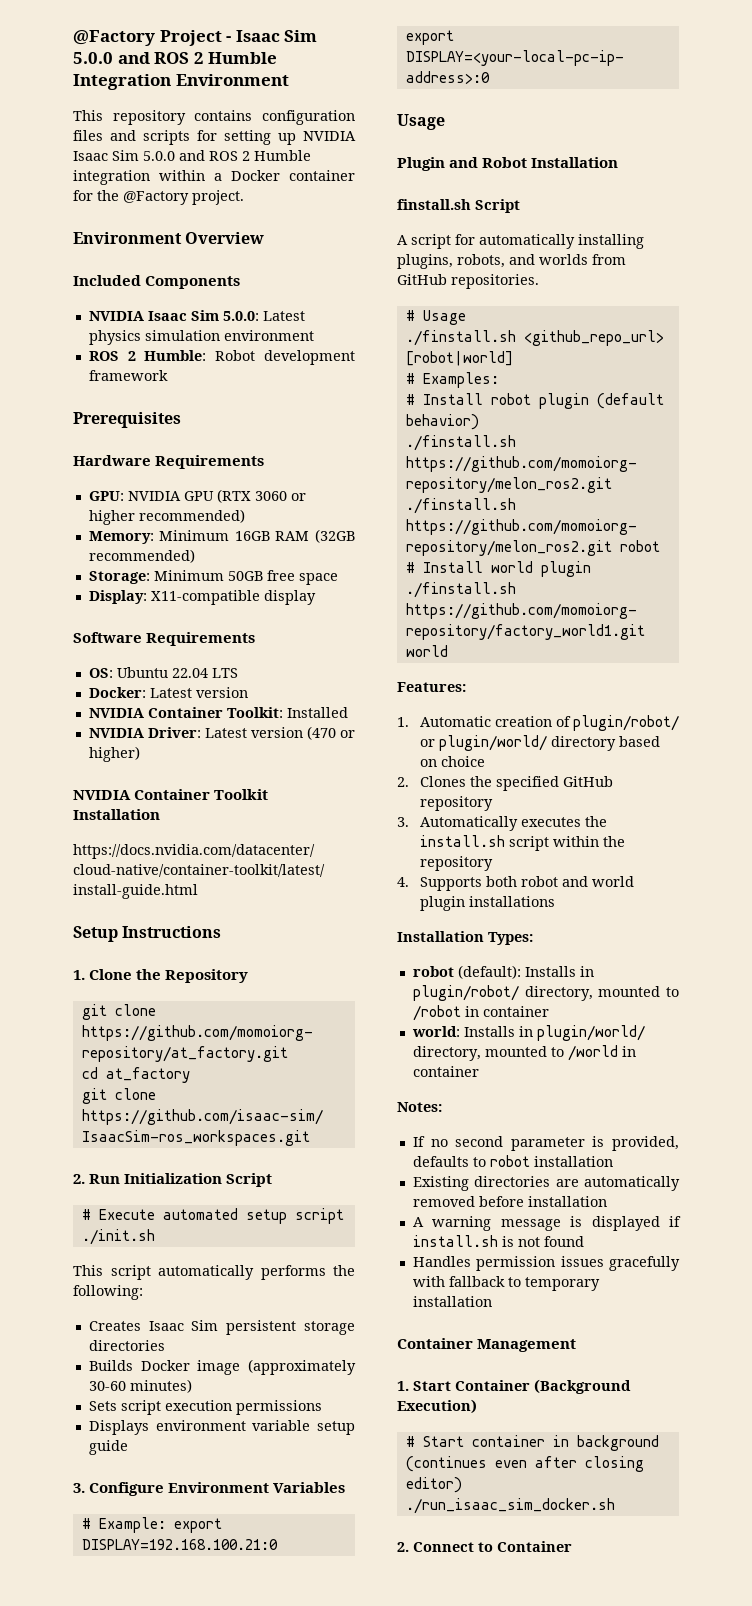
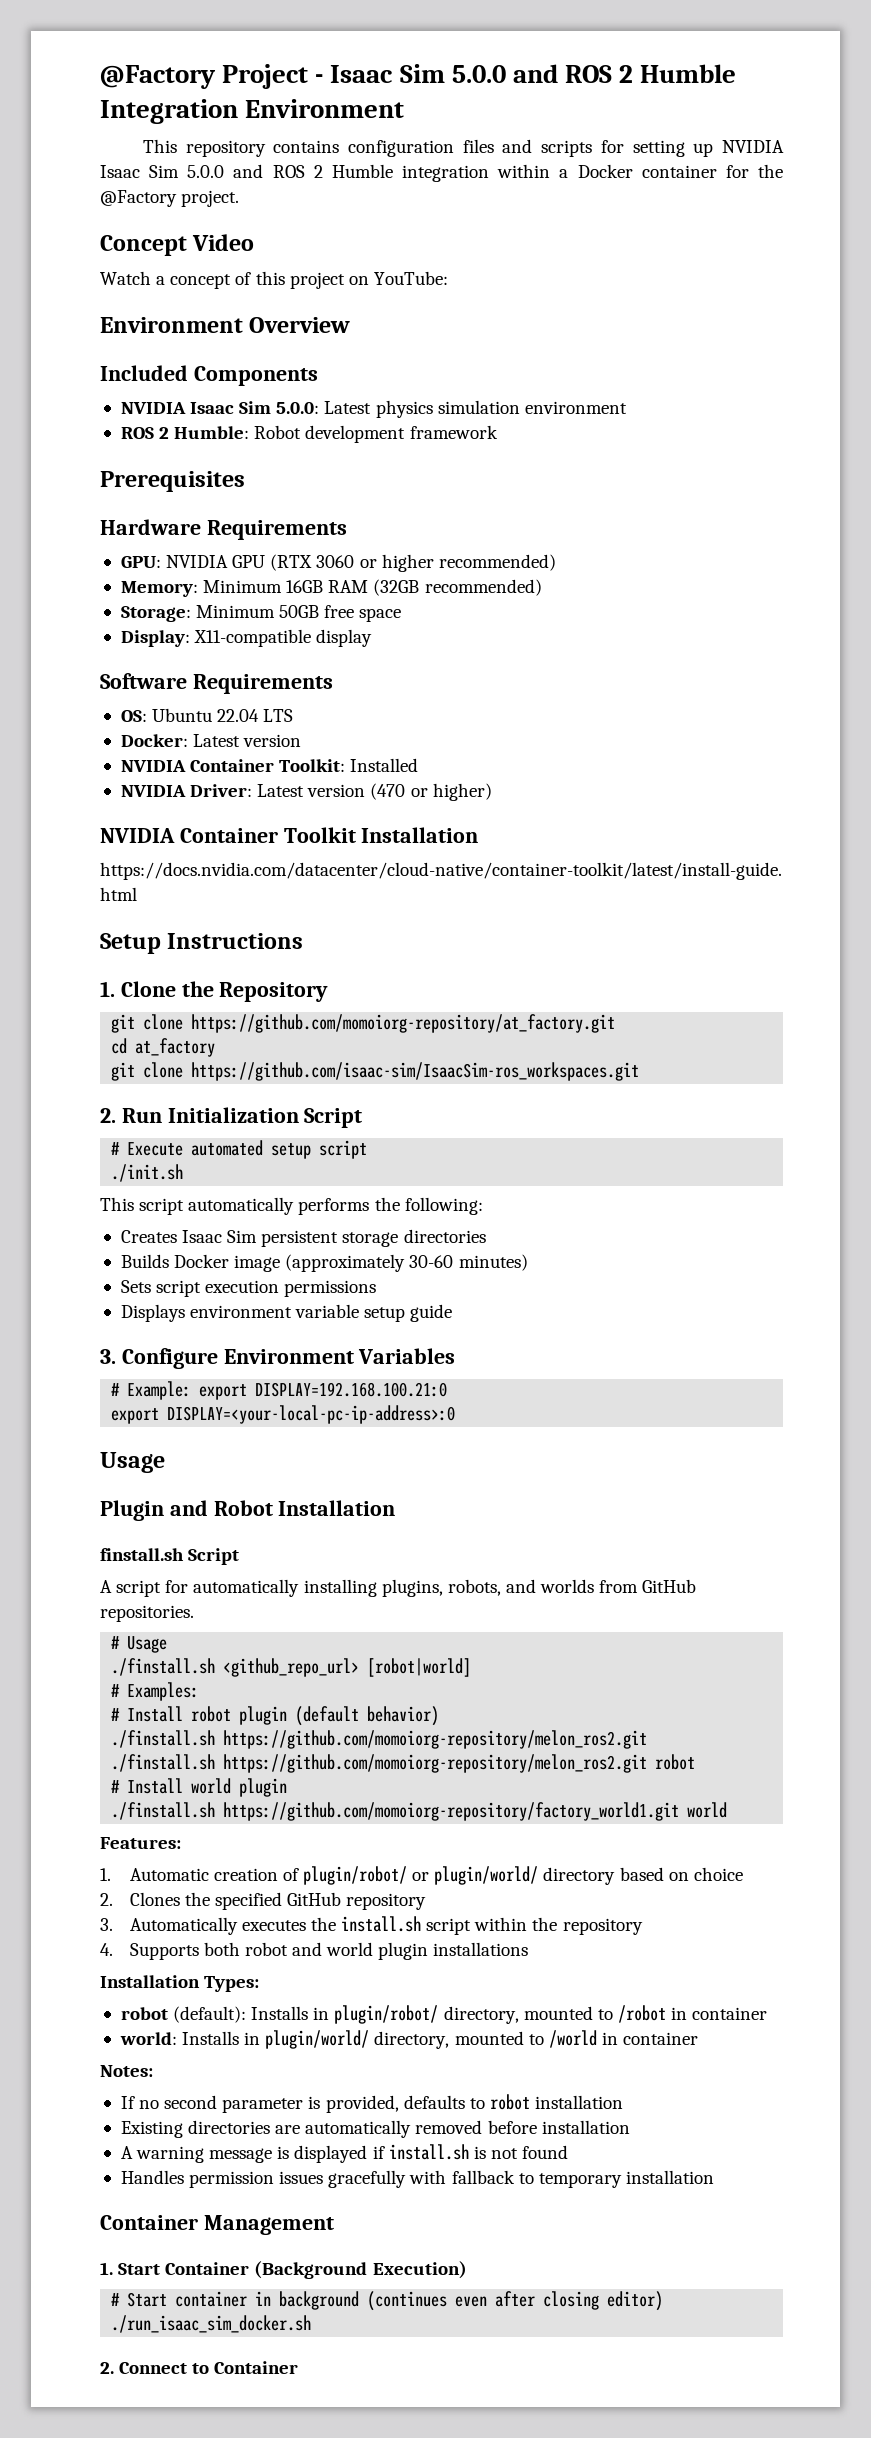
+ Concept Video
+ Watch a concept of this project on YouTube:

